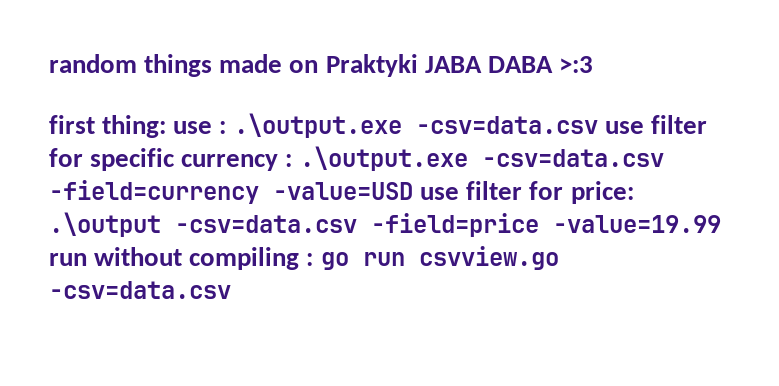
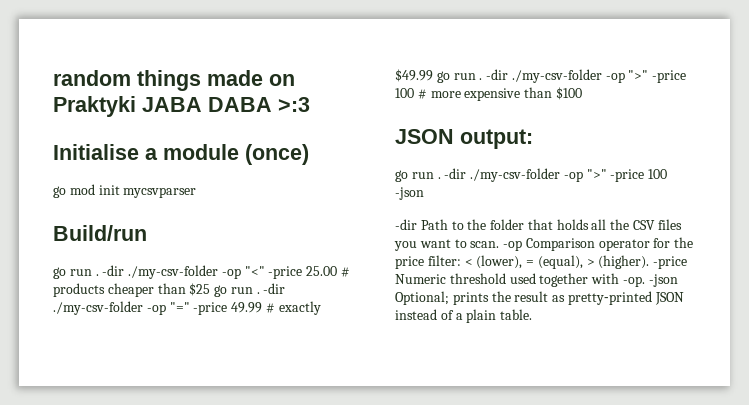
- first thing: use : .\output.exe -csv=data.csv use filter for specific currency : .\output.exe -csv=data.csv -field=currency -value=USD use filter for price: .\output -csv=data.csv -field=price -value=19.99 run without compiling : go run csvview.go -csv=data.csv
+ Initialise a module (once)
+ go mod init mycsvparser
+ Build/run
+ go run . -dir ./my-csv-folder -op "<" -price 25.00 # products cheaper than $25 go run . -dir ./my-csv-folder -op "=" -price 49.99 # exactly $49.99 go run . -dir ./my-csv-folder -op ">" -price 100 # more expensive than $100
+ JSON output:
+ go run . -dir ./my-csv-folder -op ">" -price 100 -json
+ -dir Path to the folder that holds all the CSV files you want to scan. -op Comparison operator for the price filter: < (lower), = (equal), > (higher). -price Numeric threshold used together with -op. -json Optional; prints the result as pretty‑printed JSON instead of a plain table.

